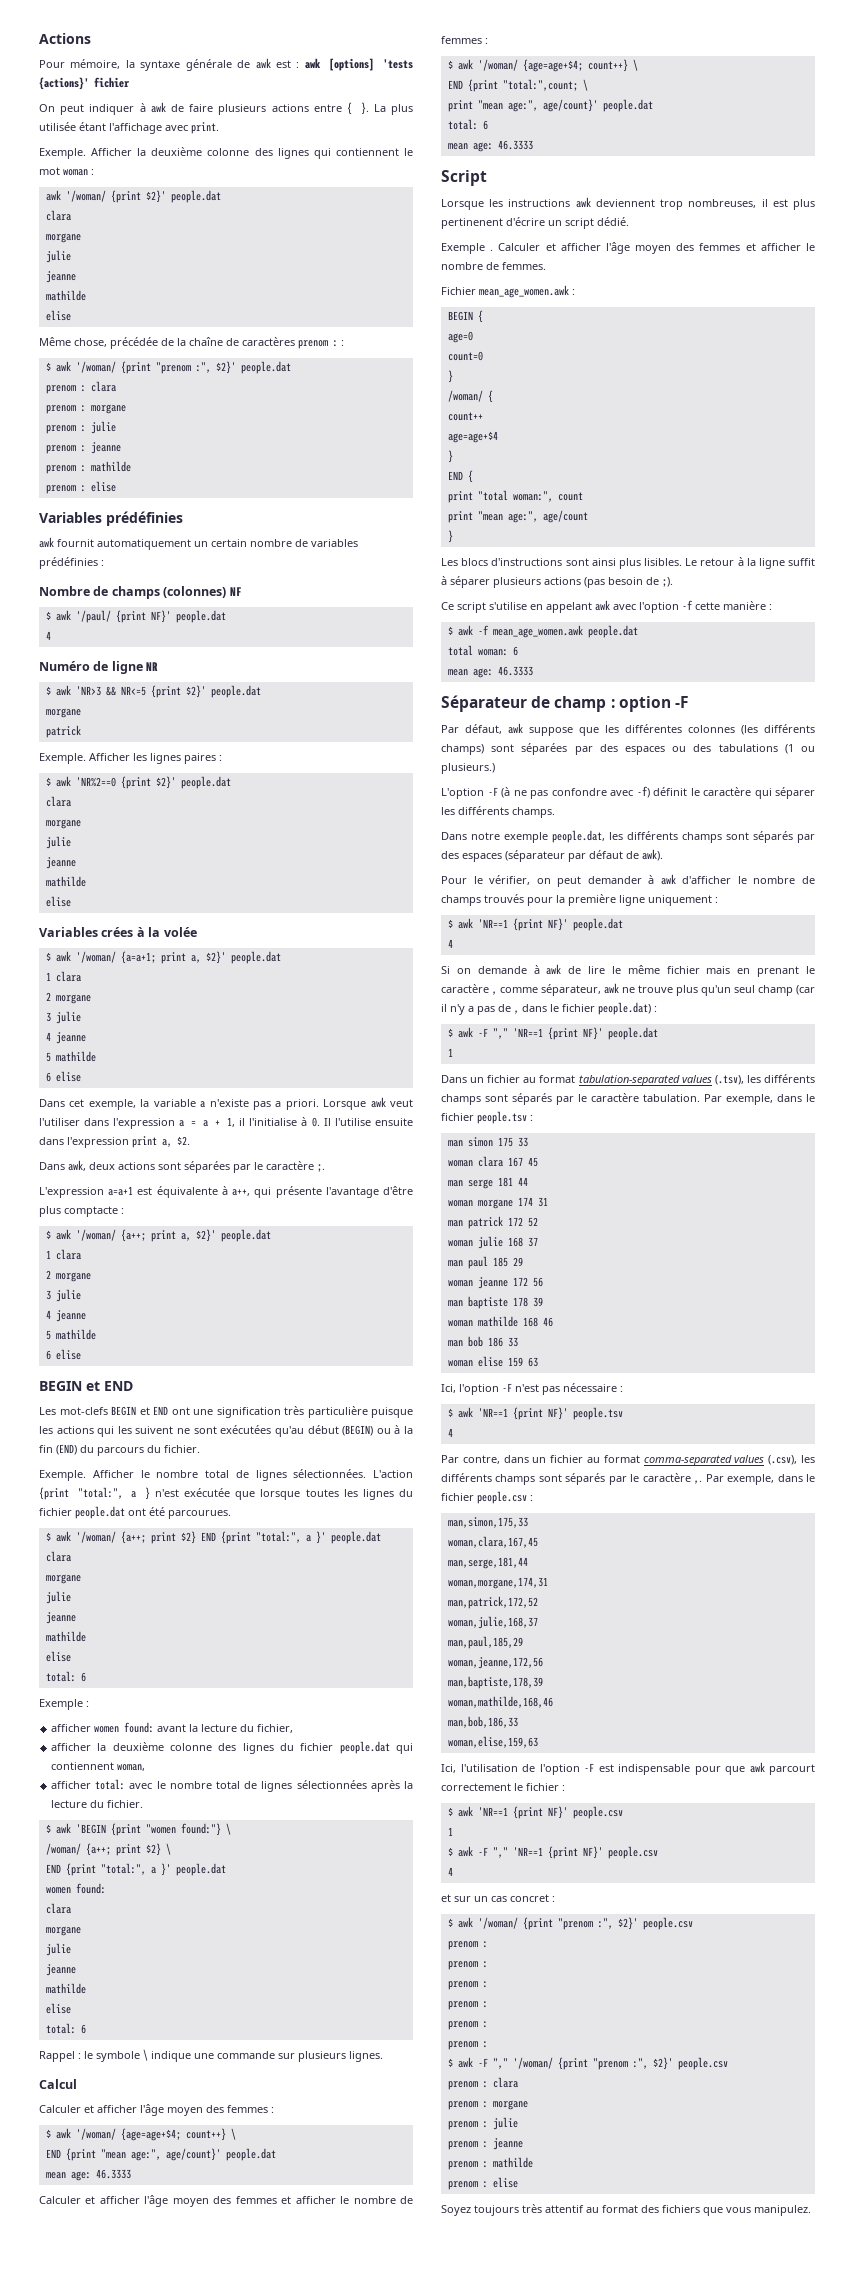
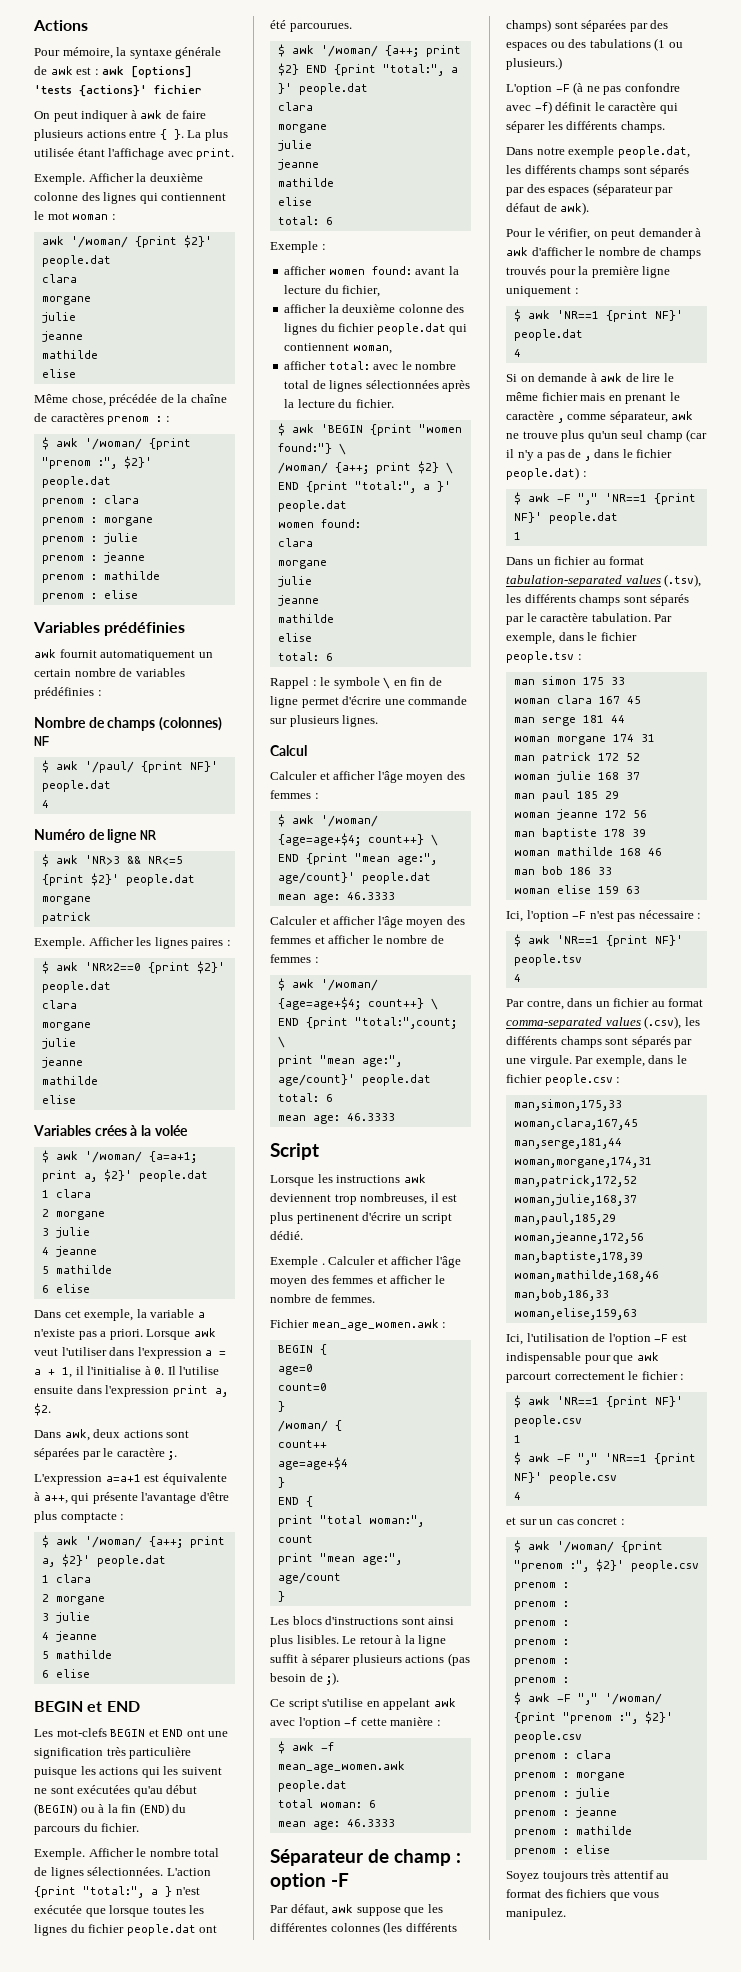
- Rappel : le symbole \ indique une commande sur plusieurs lignes.
+ Rappel : le symbole \ en fin de ligne permet d'écrire une commande sur plusieurs lignes.
- Par contre, dans un fichier au format comma-separated values (.csv), les différents champs sont séparés par le caractère ,.
+ Par contre, dans un fichier au format comma-separated values (.csv), les différents champs sont séparés par une virgule.

